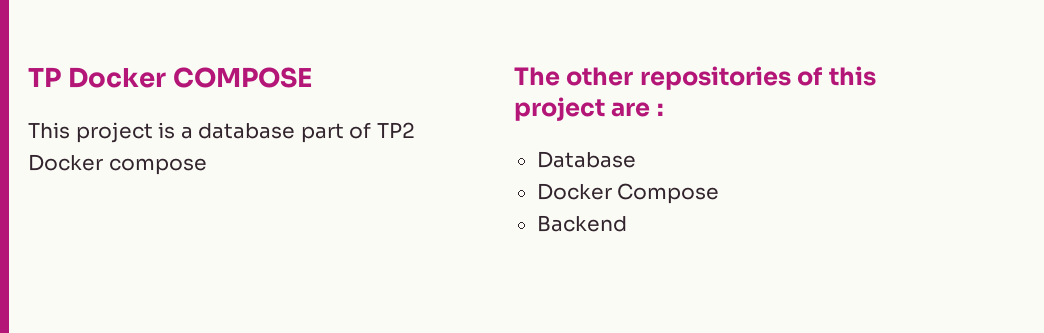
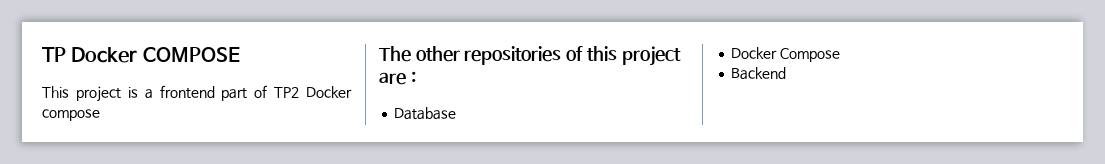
- This project is a database part of TP2 Docker compose
+ This project is a frontend part of TP2 Docker compose

